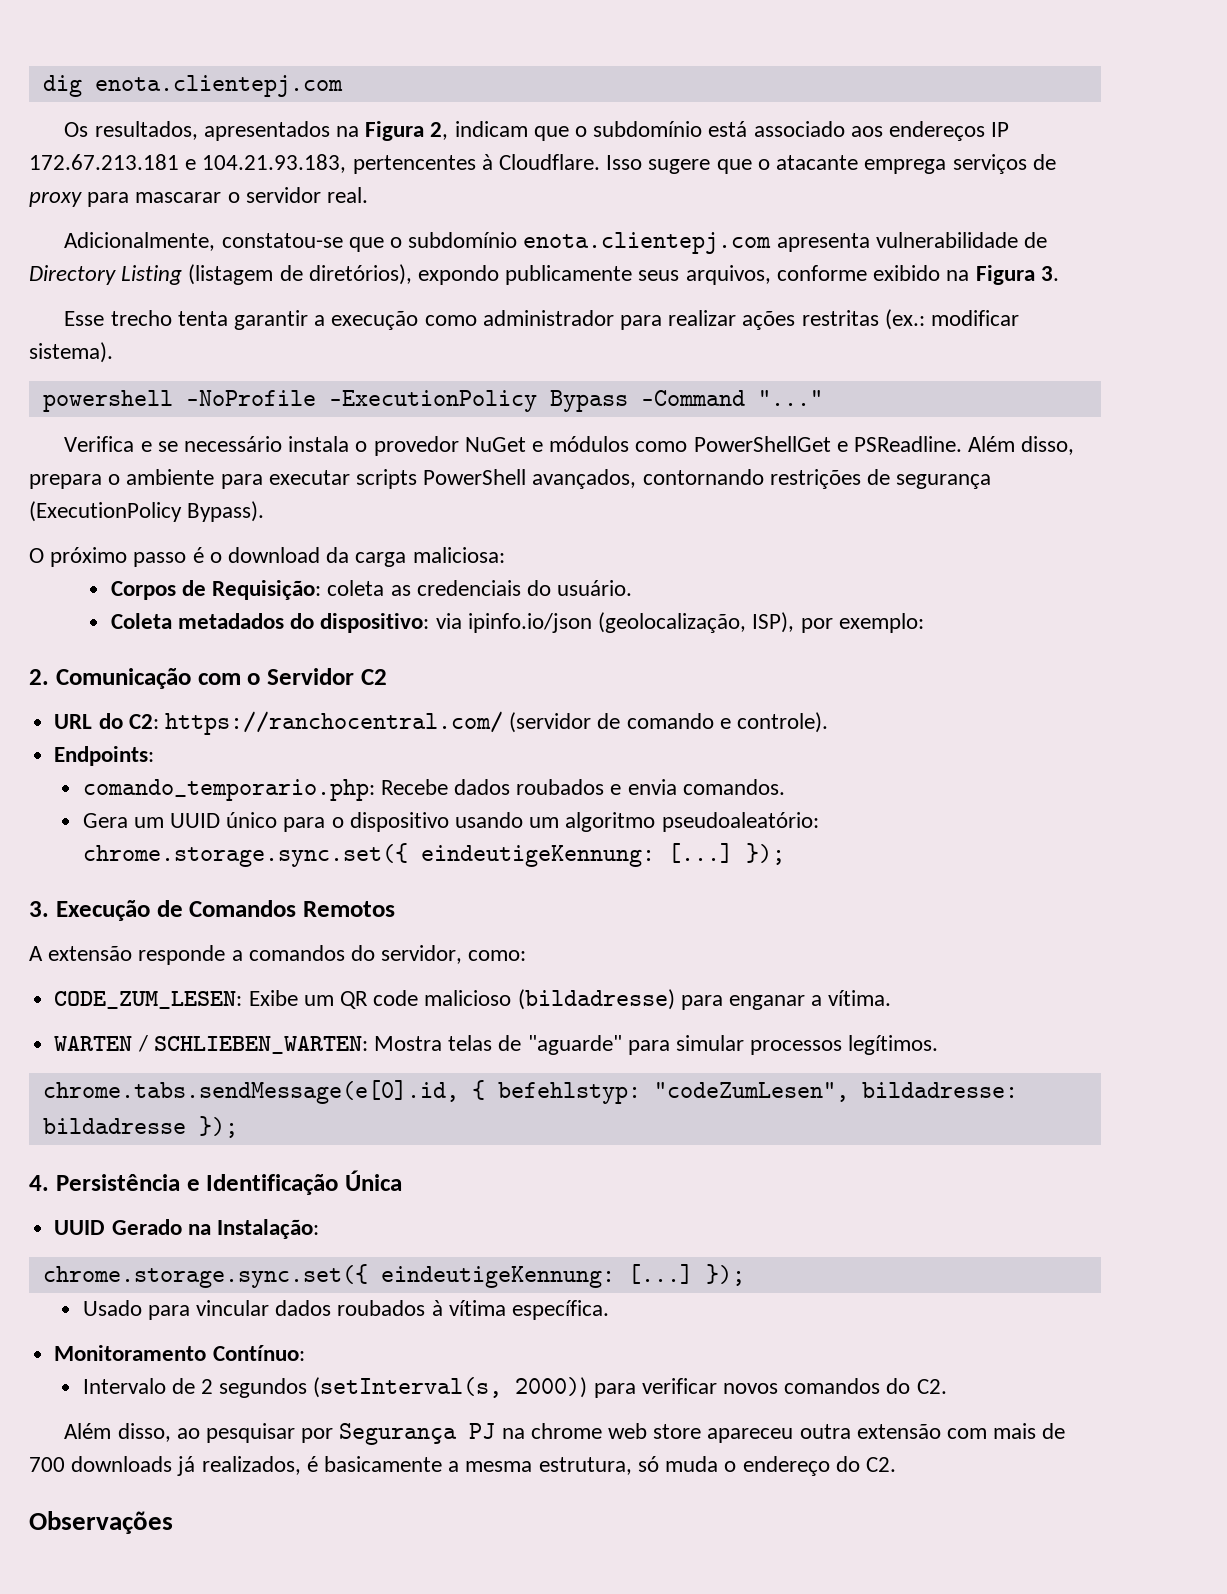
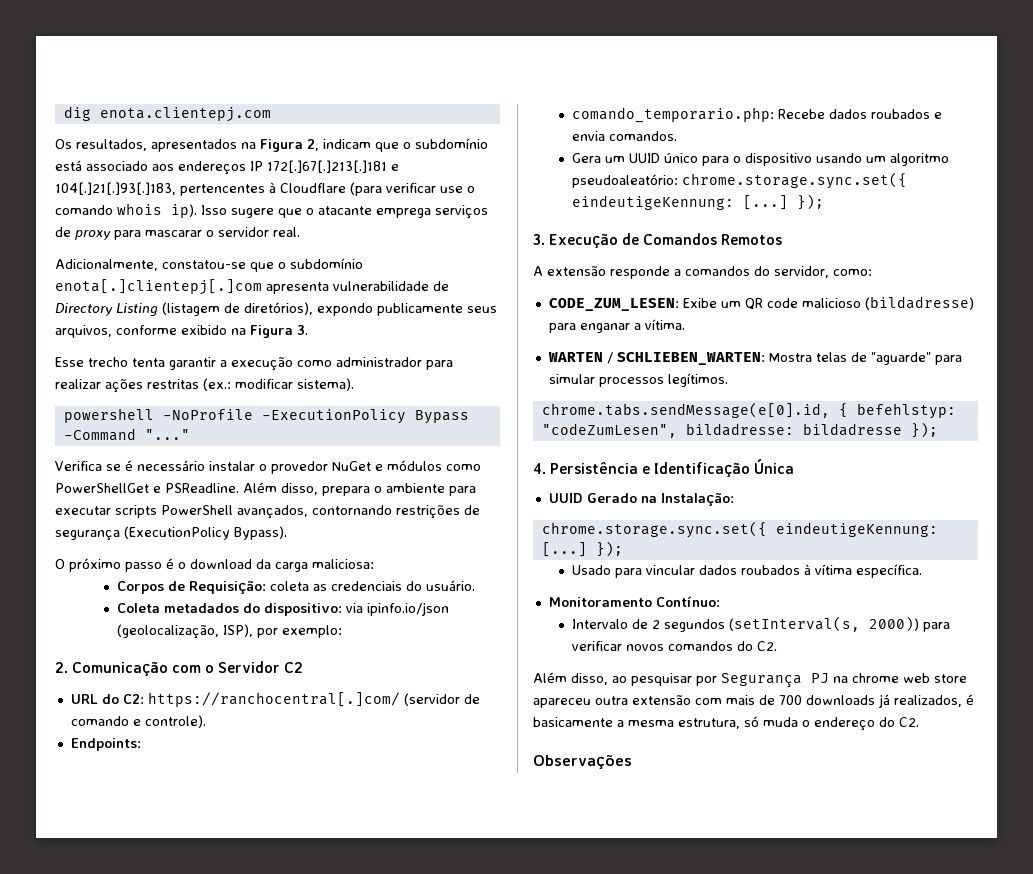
- Os resultados, apresentados na Figura 2, indicam que o subdomínio está associado aos endereços IP 172.67.213.181 e 104.21.93.183, pertencentes à Cloudflare.
+ Os resultados, apresentados na Figura 2, indicam que o subdomínio está associado aos endereços IP 172[.]67[.]213[.]181 e 104[.]21[.]93[.]183, pertencentes à Cloudflare (para verificar use o comando whois ip).
- Adicionalmente, constatou-se que o subdomínio enota.clientepj.com apresenta vulnerabilidade de Directory Listing (listagem de diretórios), expondo publicamente seus arquivos, conforme exibido na Figura 3.
+ Adicionalmente, constatou-se que o subdomínio enota[.]clientepj[.]com apresenta vulnerabilidade de Directory Listing (listagem de diretórios), expondo publicamente seus arquivos, conforme exibido na Figura 3.
- Verifica e se necessário instala o provedor NuGet e módulos como PowerShellGet e PSReadline.
+ Verifica se é necessário instalar o provedor NuGet e módulos como PowerShellGet e PSReadline.
- URL do C2: https://ranchocentral.com/ (servidor de comando e controle).
+ URL do C2: https://ranchocentral[.]com/ (servidor de comando e controle).

